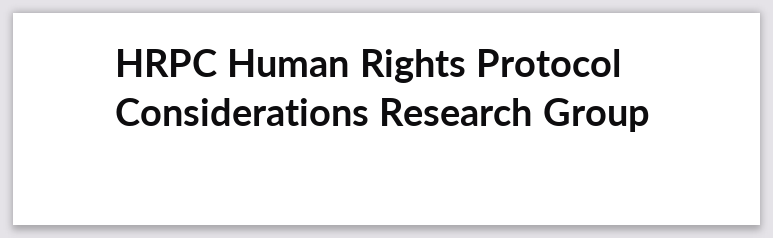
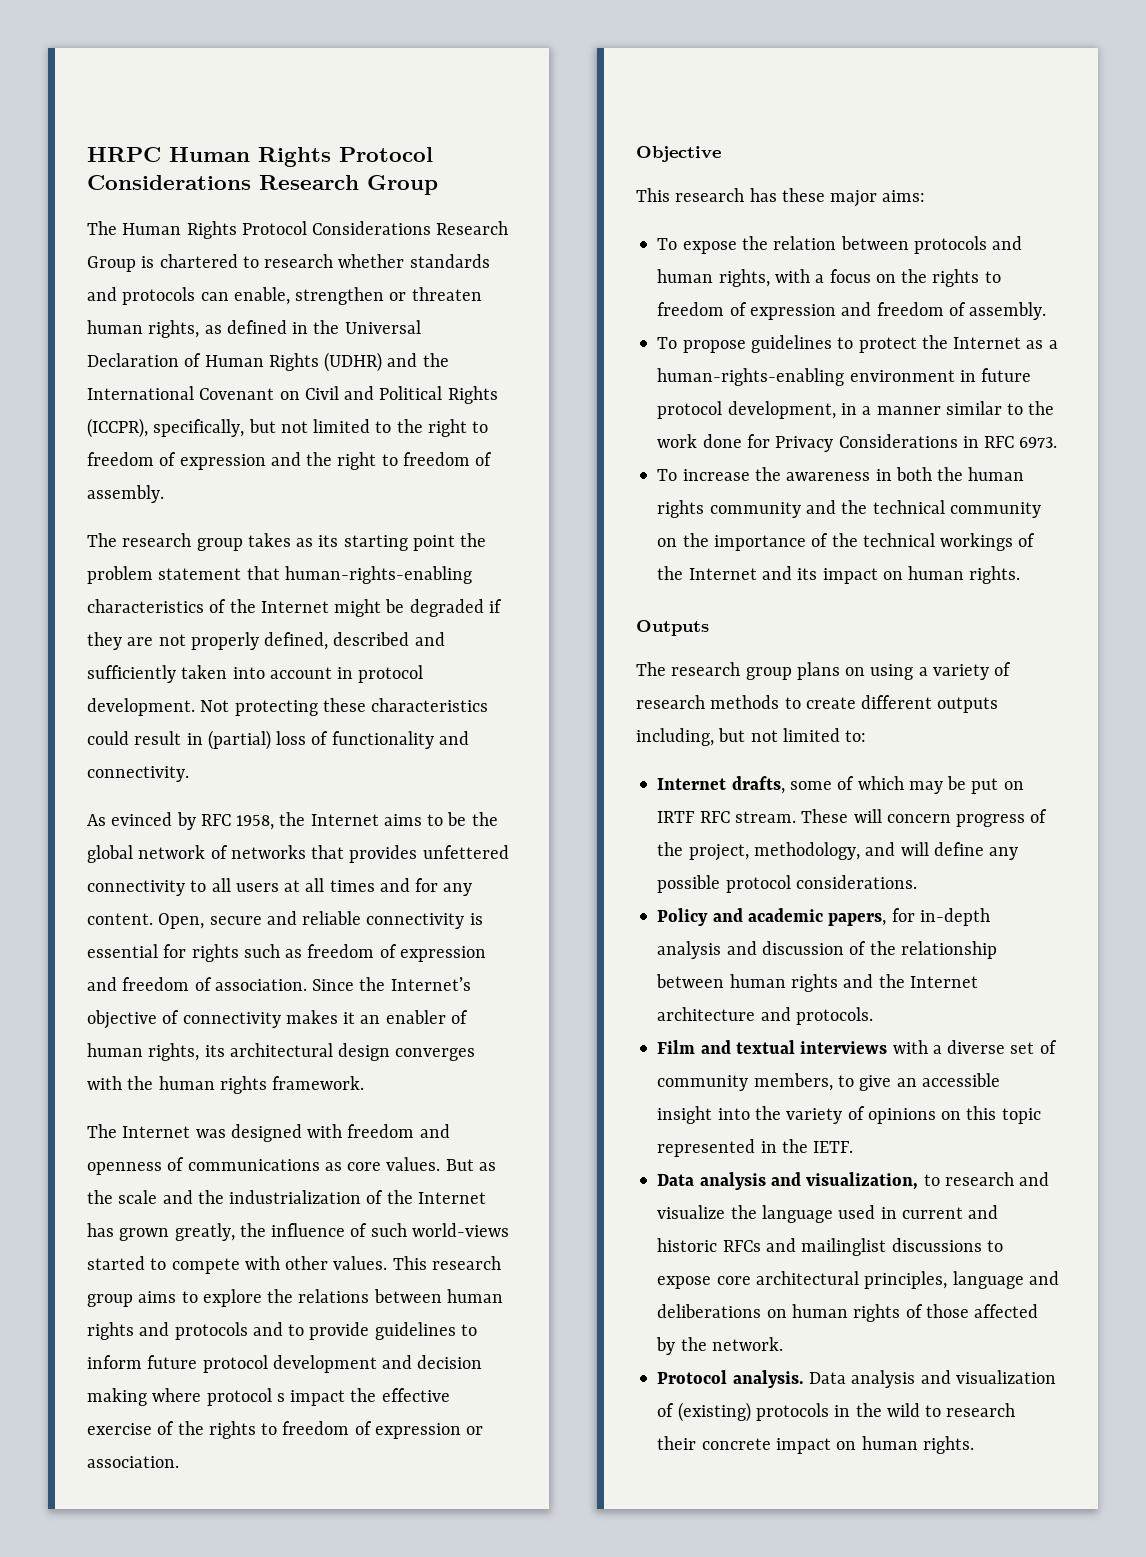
+ The Human Rights Protocol Considerations Research Group is chartered to research whether standards and protocols can enable, strengthen or threaten human rights, as defined in the Universal Declaration of Human Rights (UDHR) and the International Covenant on Civil and Political Rights (ICCPR), specifically, but not limited to the right to freedom of expression and the right to freedom of assembly.
+ The research group takes as its starting point the problem statement that human-rights-enabling characteristics of the Internet might be degraded if they are not properly defined, described and sufficiently taken into account in protocol development. Not protecting these characteristics could result in (partial) loss of functionality and connectivity.
+ As evinced by RFC 1958, the Internet aims to be the global network of networks that provides unfettered connectivity to all users at all times and for any content. Open, secure and reliable connectivity is essential for rights such as freedom of expression and freedom of association. Since the Internet’s objective of connectivity makes it an enabler of human rights, its architectural design converges with the human rights framework.
+ The Internet was designed with freedom and openness of communications as core values. But as the scale and the industrialization of the Internet has grown greatly, the influence of such world-views started to compete with other values. This research group aims to explore the relations between human rights and protocols and to provide guidelines to inform future protocol development and decision making where protocol s impact the effective exercise of the rights to freedom of expression or association.
+ Objective
+ This research has these major aims:
+ To expose the relation between protocols and human rights, with a focus on the rights to freedom of expression and freedom of assembly.
+ To propose guidelines to protect the Internet as a human-rights-enabling environment in future protocol development, in a manner similar to the work done for Privacy Considerations in RFC 6973.
+ To increase the awareness in both the human rights community and the technical community on the importance of the technical workings of the Internet and its impact on human rights.
+ Outputs
+ The research group plans on using a variety of research methods to create different outputs including, but not limited to:
+ Internet drafts, some of which may be put on IRTF RFC stream. These will concern progress of the project, methodology, and will define any possible protocol considerations.
+ Policy and academic papers, for in-depth analysis and discussion of the relationship between human rights and the Internet architecture and protocols.
+ Film and textual interviews with a diverse set of community members, to give an accessible insight into the variety of opinions on this topic represented in the IETF.
+ Data analysis and visualization, to research and visualize the language used in current and historic RFCs and mailinglist discussions to expose core architectural principles, language and deliberations on human rights of those affected by the network.
+ Protocol analysis. Data analysis and visualization of (existing) protocols in the wild to research their concrete impact on human rights.

